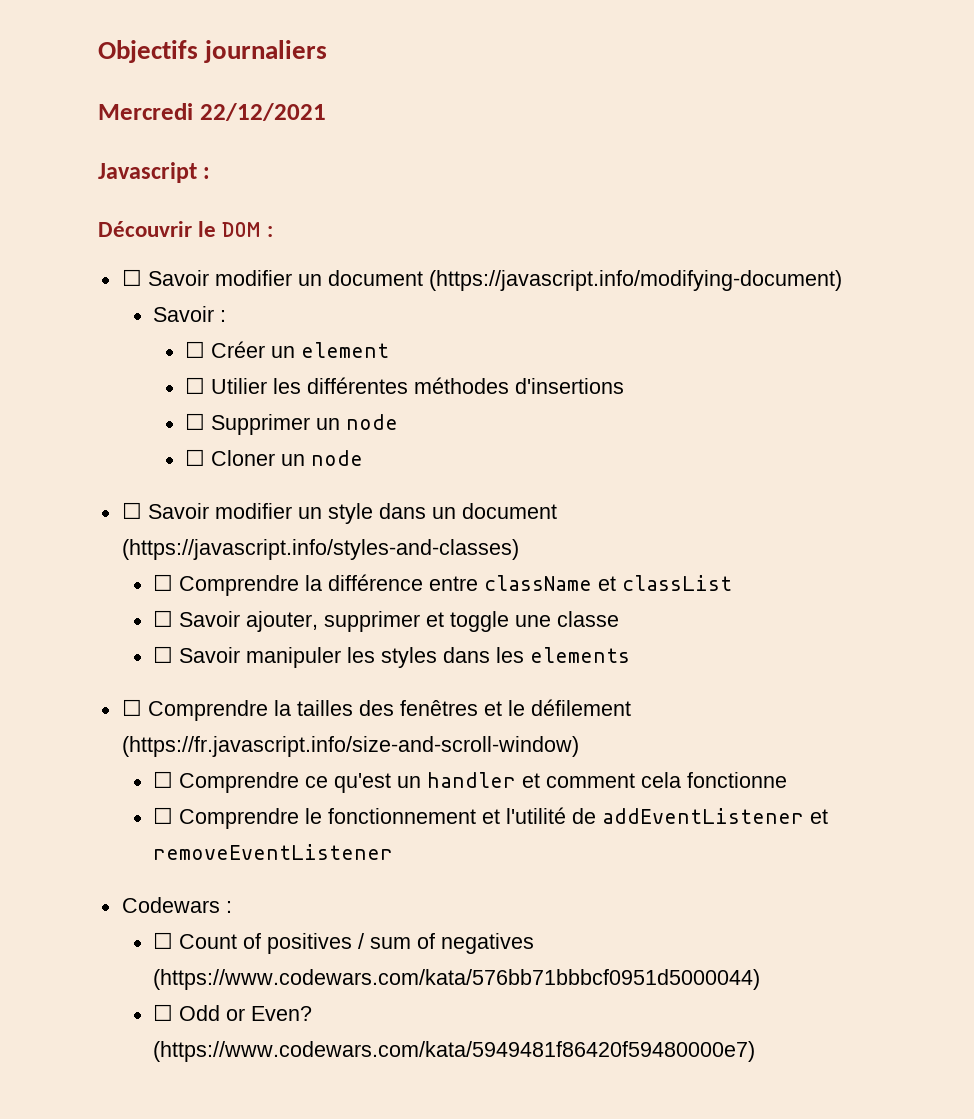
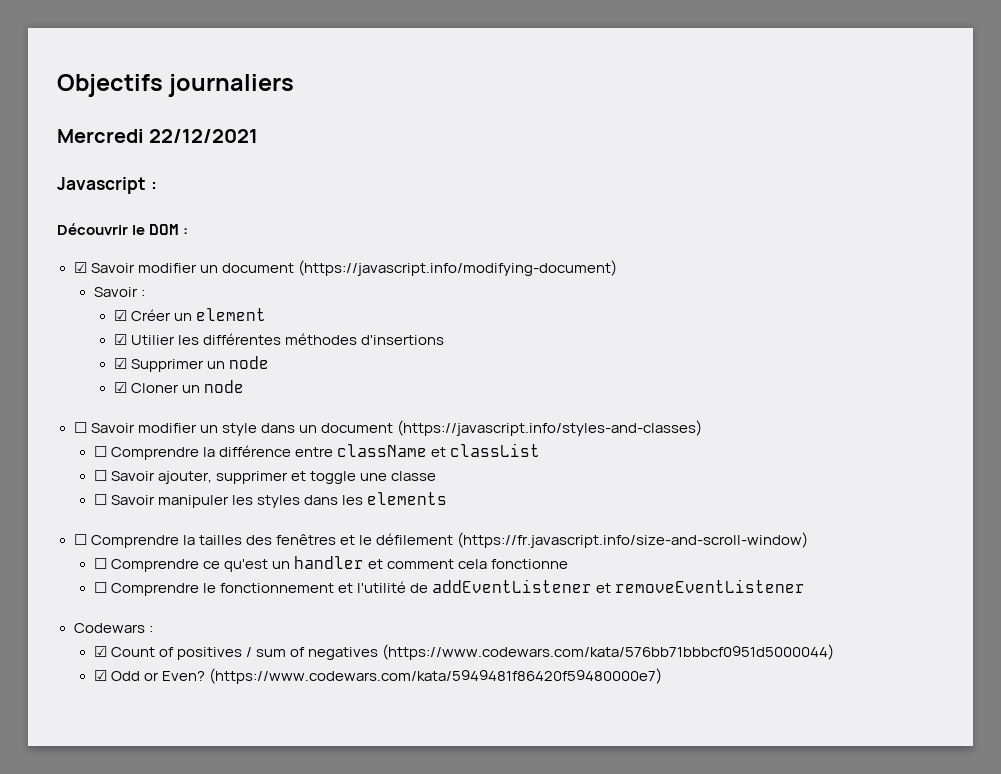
- ☐ Savoir modifier un document (https://javascript.info/modifying-document)
+ ☑ Savoir modifier un document (https://javascript.info/modifying-document)
- ☐ Créer un element
+ ☑ Créer un element
- ☐ Utilier les différentes méthodes d'insertions
+ ☑ Utilier les différentes méthodes d'insertions
- ☐ Supprimer un node
+ ☑ Supprimer un node
- ☐ Cloner un node
+ ☑ Cloner un node
- ☐ Count of positives / sum of negatives (https://www.codewars.com/kata/576bb71bbbcf0951d5000044)
+ ☑ Count of positives / sum of negatives (https://www.codewars.com/kata/576bb71bbbcf0951d5000044)
- ☐ Odd or Even?
+ ☑ Odd or Even?

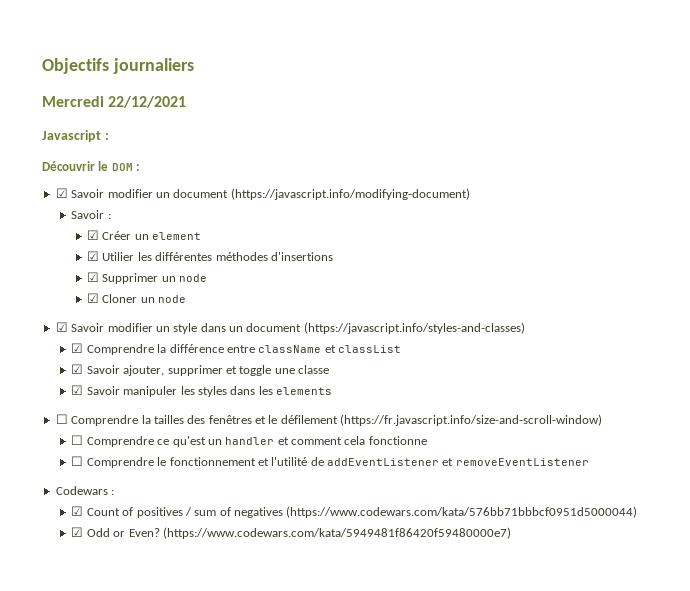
- ☐ Savoir modifier un style dans un document (https://javascript.info/styles-and-classes)
+ ☑ Savoir modifier un style dans un document (https://javascript.info/styles-and-classes)
- ☐ Comprendre la différence entre className et classList
+ ☑ Comprendre la différence entre className et classList
- ☐ Savoir ajouter, supprimer et toggle une classe
+ ☑ Savoir ajouter, supprimer et toggle une classe
- ☐ Savoir manipuler les styles dans les elements
+ ☑ Savoir manipuler les styles dans les elements

